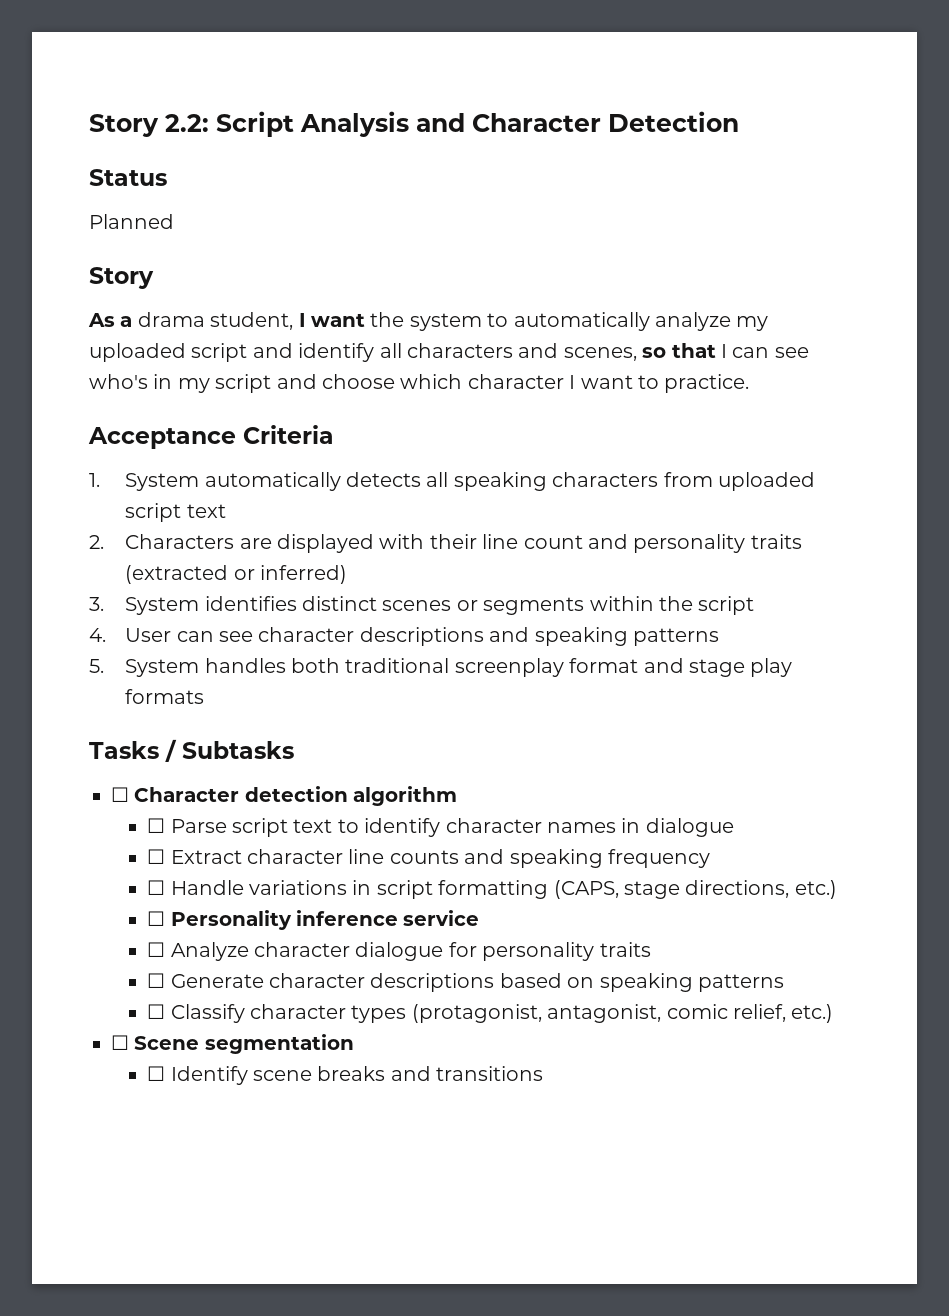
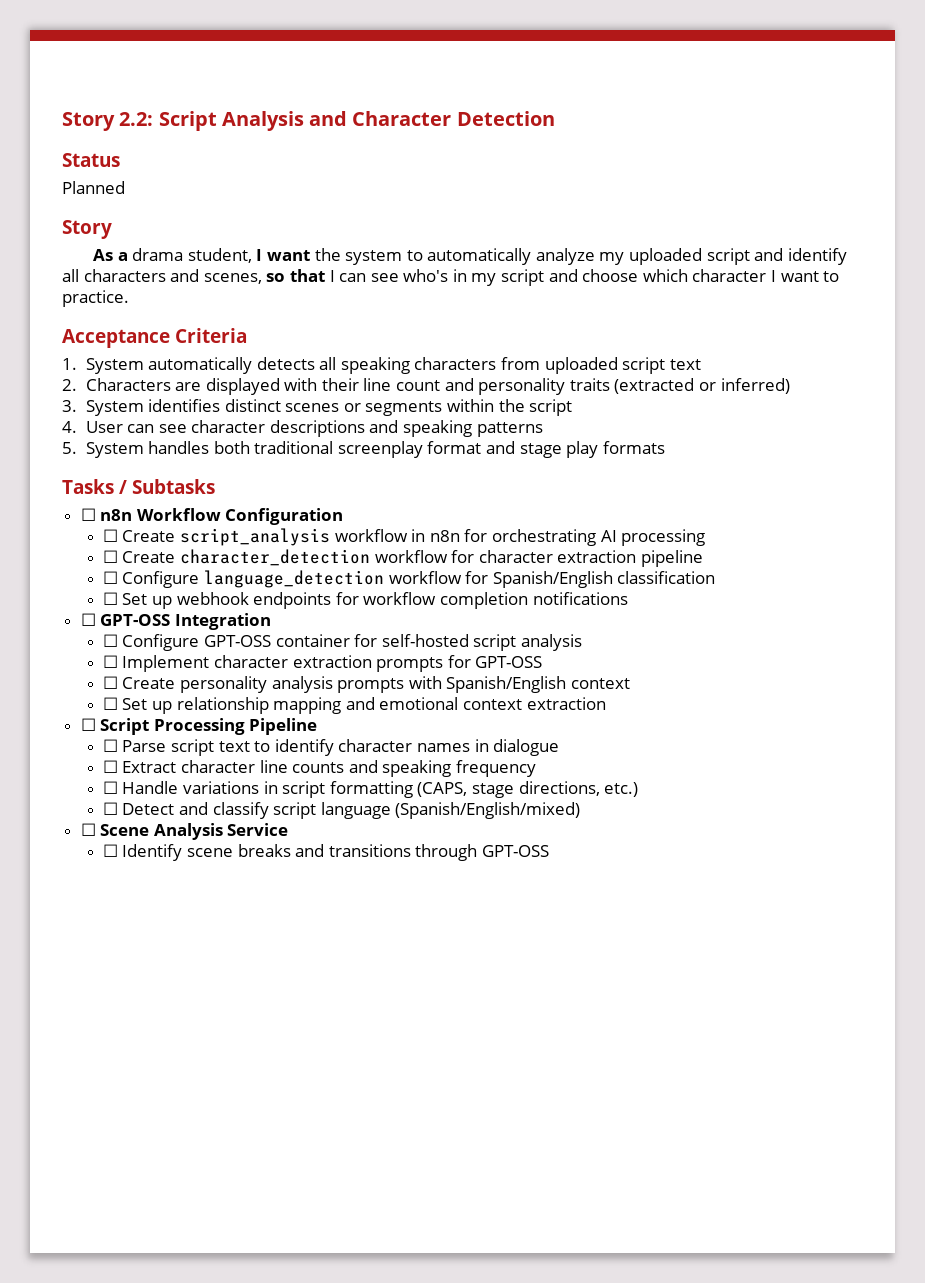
- ☐ Character detection algorithm
+ ☐ n8n Workflow Configuration
+ ☐ Create script_analysis workflow in n8n for orchestrating AI processing
+ ☐ Create character_detection workflow for character extraction pipeline
+ ☐ Configure language_detection workflow for Spanish/English classification
+ ☐ Set up webhook endpoints for workflow completion notifications
+ ☐ GPT-OSS Integration
+ ☐ Configure GPT-OSS container for self-hosted script analysis
+ ☐ Implement character extraction prompts for GPT-OSS
+ ☐ Create personality analysis prompts with Spanish/English context
+ ☐ Set up relationship mapping and emotional context extraction
+ ☐ Script Processing Pipeline
- ☐ Personality inference service
- ☐ Analyze character dialogue for personality traits
- ☐ Generate character descriptions based on speaking patterns
- ☐ Classify character types (protagonist, antagonist, comic relief, etc.)
+ ☐ Detect and classify script language (Spanish/English/mixed)
- ☐ Scene segmentation
+ ☐ Scene Analysis Service
- ☐ Identify scene breaks and transitions
+ ☐ Identify scene breaks and transitions through GPT-OSS

